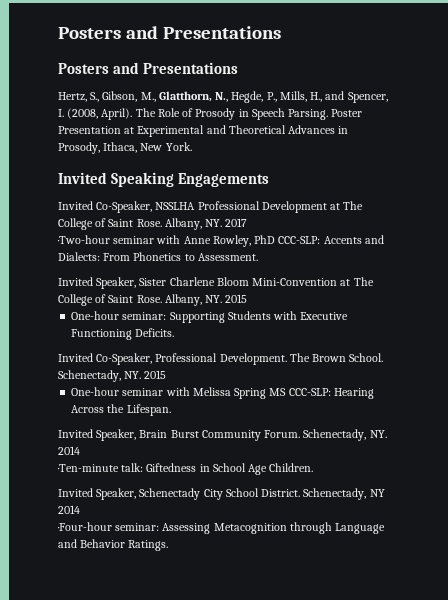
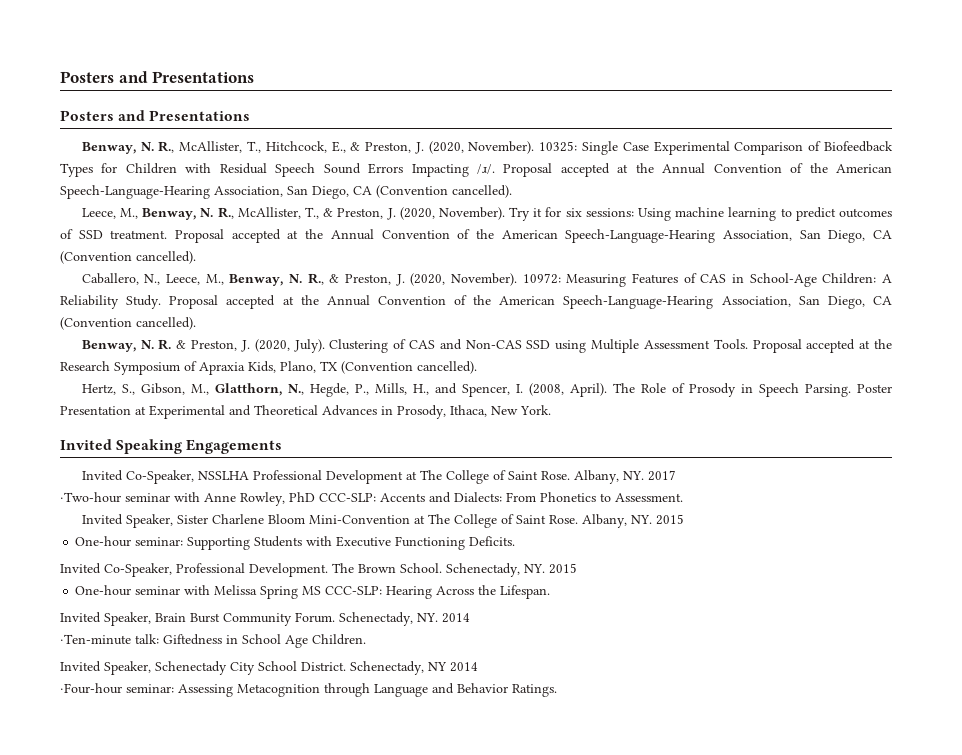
+ Benway, N. R., McAllister, T., Hitchcock, E., & Preston, J. (2020, November). 10325: Single Case Experimental Comparison of Biofeedback Types for Children with Residual Speech Sound Errors Impacting /ɹ/. Proposal accepted at the Annual Convention of the American Speech-Language-Hearing Association, San Diego, CA (Convention cancelled).
+ Leece, M., Benway, N. R., McAllister, T., & Preston, J. (2020, November). Try it for six sessions: Using machine learning to predict outcomes of SSD treatment. Proposal accepted at the Annual Convention of the American Speech-Language-Hearing Association, San Diego, CA (Convention cancelled).
+ Caballero, N., Leece, M., Benway, N. R., & Preston, J. (2020, November). 10972: Measuring Features of CAS in School-Age Children: A Reliability Study. Proposal accepted at the Annual Convention of the American Speech-Language-Hearing Association, San Diego, CA (Convention cancelled).
+ Benway, N. R. & Preston, J. (2020, July). Clustering of CAS and Non-CAS SSD using Multiple Assessment Tools. Proposal accepted at the Research Symposium of Apraxia Kids, Plano, TX (Convention cancelled).

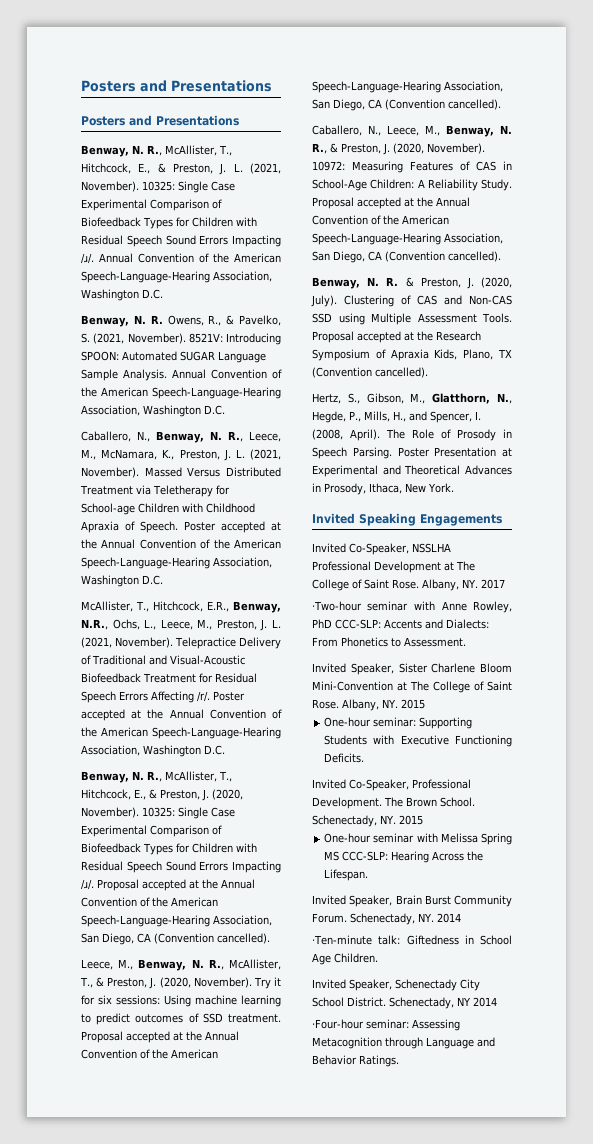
+ Benway, N. R., McAllister, T., Hitchcock, E., & Preston, J. L. (2021, November). 10325: Single Case Experimental Comparison of Biofeedback Types for Children with Residual Speech Sound Errors Impacting /ɹ/. Annual Convention of the American Speech-Language-Hearing Association, Washington D.C.
+ Benway, N. R. Owens, R., & Pavelko, S. (2021, November). 8521V: Introducing SPOON: Automated SUGAR Language Sample Analysis. Annual Convention of the American Speech-Language-Hearing Association, Washington D.C.
+ Caballero, N., Benway, N. R., Leece, M., McNamara, K., Preston, J. L. (2021, November). Massed Versus Distributed Treatment via Teletherapy for School-age Children with Childhood Apraxia of Speech. Poster accepted at the Annual Convention of the American Speech-Language-Hearing Association, Washington D.C.
+ McAllister, T., Hitchcock, E.R., Benway, N.R., Ochs, L., Leece, M., Preston, J. L. (2021, November). Telepractice Delivery of Traditional and Visual-Acoustic Biofeedback Treatment for Residual Speech Errors Affecting /r/. Poster accepted at the Annual Convention of the American Speech-Language-Hearing Association, Washington D.C.

